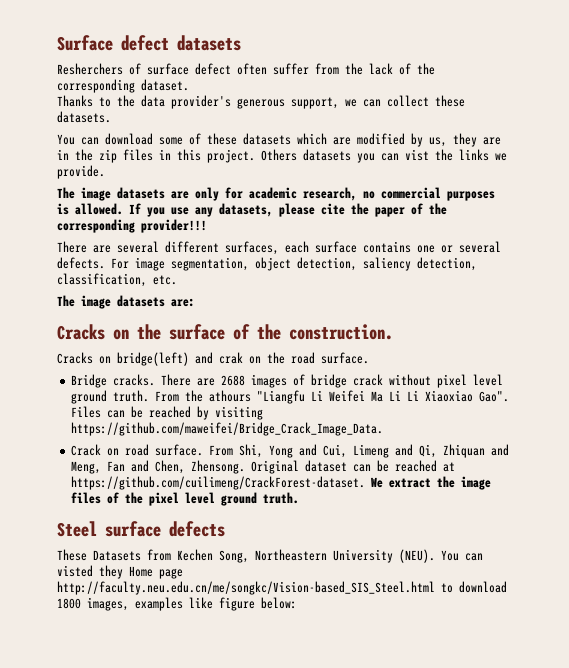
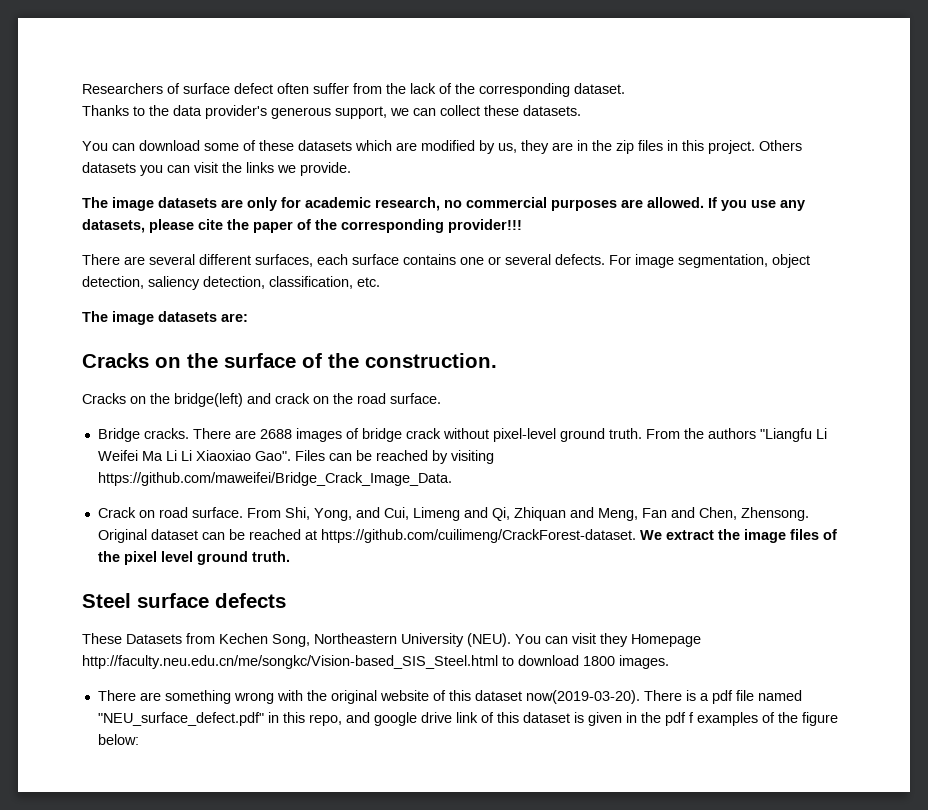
- Surface defect datasets
- Resherchers of surface defect often suffer from the lack of the corresponding dataset.
+ Researchers of surface defect often suffer from the lack of the corresponding dataset.
- Others datasets you can vist the links we provide.
+ Others datasets you can visit the links we provide.
- The image datasets are only for academic research, no commercial purposes is allowed.
+ The image datasets are only for academic research, no commercial purposes are allowed.
- Cracks on bridge(left) and crak on the road surface.
+ Cracks on the bridge(left) and crack on the road surface.
- There are 2688 images of bridge crack without pixel level ground truth.
+ There are 2688 images of bridge crack without pixel-level ground truth.
- From the athours "Liangfu Li Weifei Ma Li Li Xiaoxiao Gao".
+ From the authors "Liangfu Li Weifei Ma Li Li Xiaoxiao Gao".
- From Shi, Yong and Cui, Limeng and Qi, Zhiquan and Meng, Fan and Chen, Zhensong.
+ From Shi, Yong, and Cui, Limeng and Qi, Zhiquan and Meng, Fan and Chen, Zhensong.
- You can visted they Home page http://faculty.neu.edu.cn/me/songkc/Vision-based_SIS_Steel.html to download 1800 images, examples like figure below:
+ You can visit they Homepage http://faculty.neu.edu.cn/me/songkc/Vision-based_SIS_Steel.html to download 1800 images.
+ There are something wrong with the original website of this dataset now(2019-03-20). There is a pdf file named "NEU_surface_defect.pdf" in this repo, and google drive link of this dataset is given in the pdf f examples of the figure below:

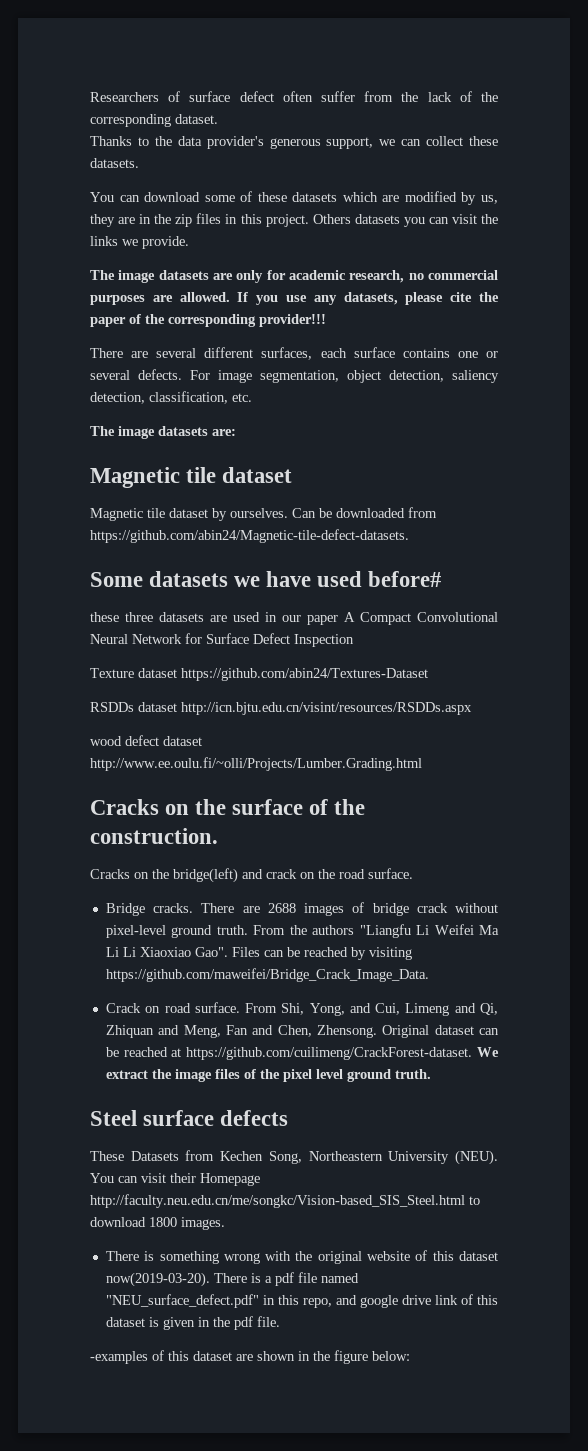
  The image datasets are:
+ Magnetic tile dataset
+ Magnetic tile dataset by ourselves. Can be downloaded from https://github.com/abin24/Magnetic-tile-defect-datasets.
+ Some datasets we have used before#
+ these three datasets are used in our paper A Compact Convolutional Neural Network for Surface Defect Inspection
+ Texture dataset https://github.com/abin24/Textures-Dataset
+ RSDDs dataset http://icn.bjtu.edu.cn/visint/resources/RSDDs.aspx
+ wood defect dataset http://www.ee.oulu.fi/~olli/Projects/Lumber.Grading.html
- You can visit they Homepage http://faculty.neu.edu.cn/me/songkc/Vision-based_SIS_Steel.html to download 1800 images.
+ You can visit their Homepage http://faculty.neu.edu.cn/me/songkc/Vision-based_SIS_Steel.html to download 1800 images.
- There are something wrong with the original website of this dataset now(2019-03-20).
+ There is something wrong with the original website of this dataset now(2019-03-20).
- There is a pdf file named "NEU_surface_defect.pdf" in this repo, and google drive link of this dataset is given in the pdf f examples of the figure below:
+ There is a pdf file named "NEU_surface_defect.pdf" in this repo, and google drive link of this dataset is given in the pdf file.
+ -examples of this dataset are shown in the figure below:

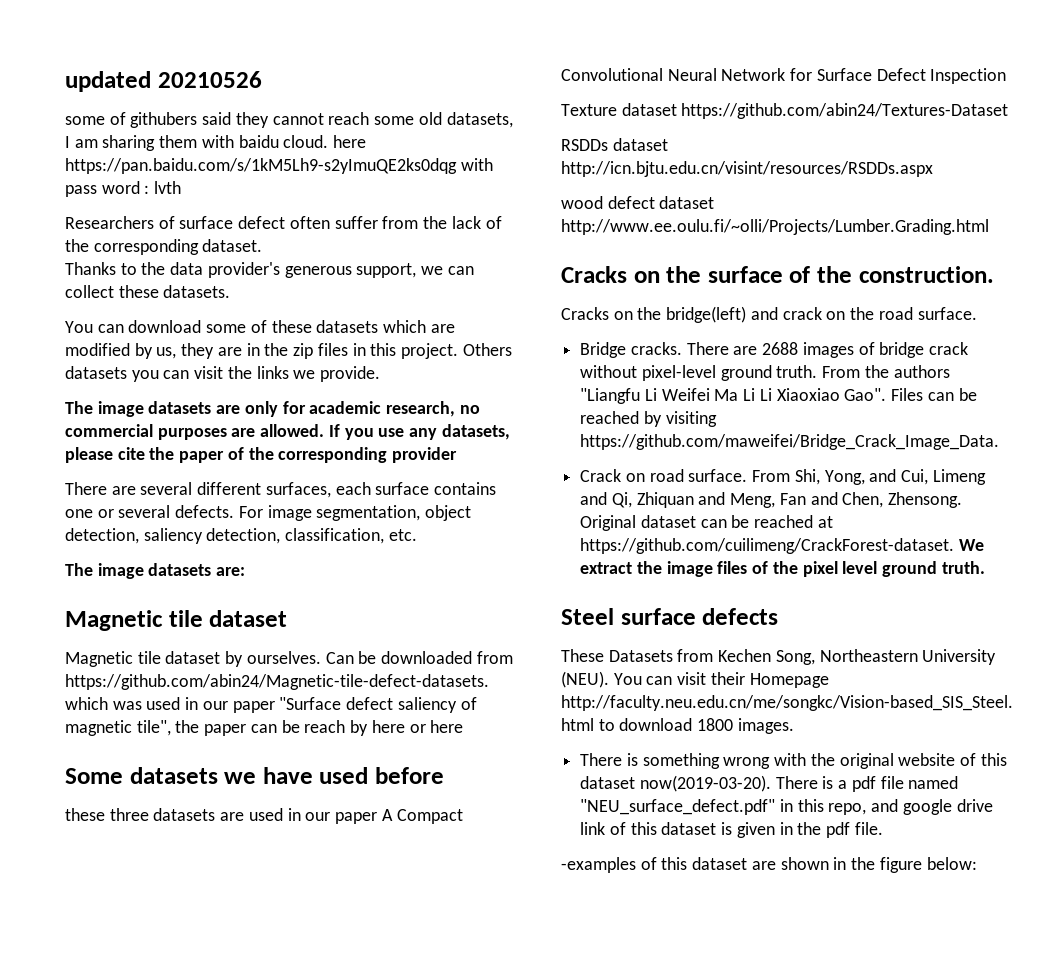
+ updated 20210526
+ some of githubers said they cannot reach some old datasets, I am sharing them with baidu cloud. here https://pan.baidu.com/s/1kM5Lh9-s2yImuQE2ks0dqg with pass word : lvth
- If you use any datasets, please cite the paper of the corresponding provider!!!
+ If you use any datasets, please cite the paper of the corresponding provider
- Can be downloaded from https://github.com/abin24/Magnetic-tile-defect-datasets.
+ Can be downloaded from https://github.com/abin24/Magnetic-tile-defect-datasets. which was used in our paper "Surface defect saliency of magnetic tile", the paper can be reach by here or here
- Some datasets we have used before#
+ Some datasets we have used before

